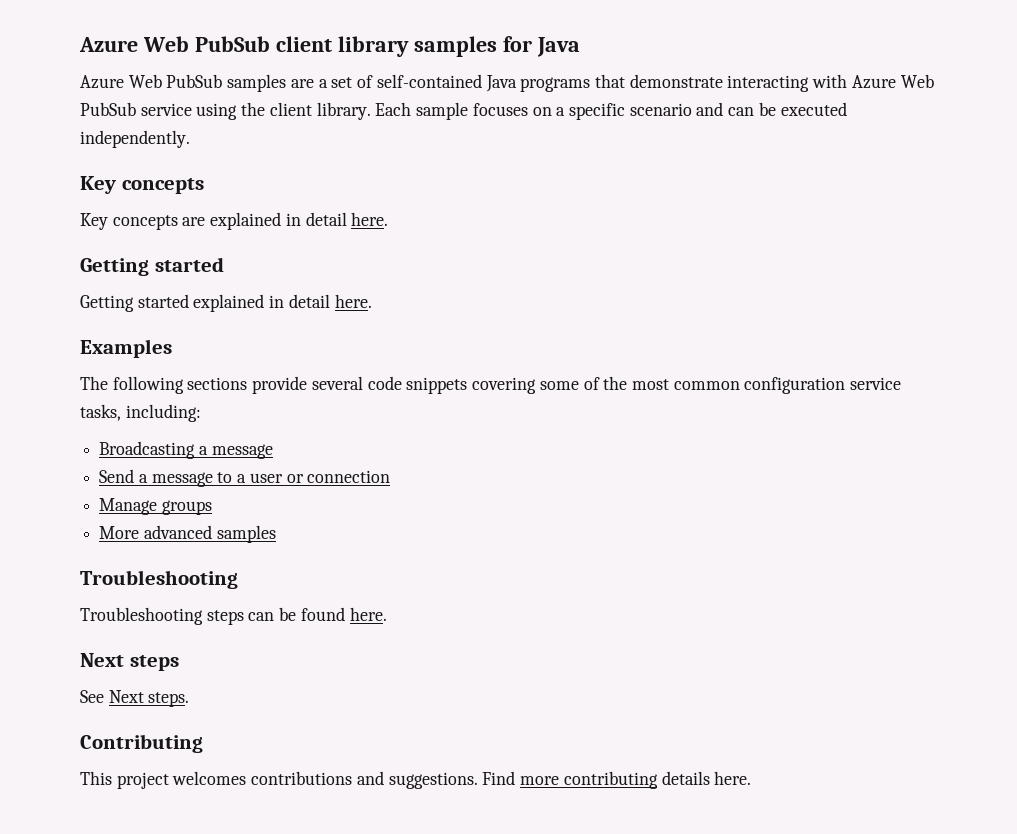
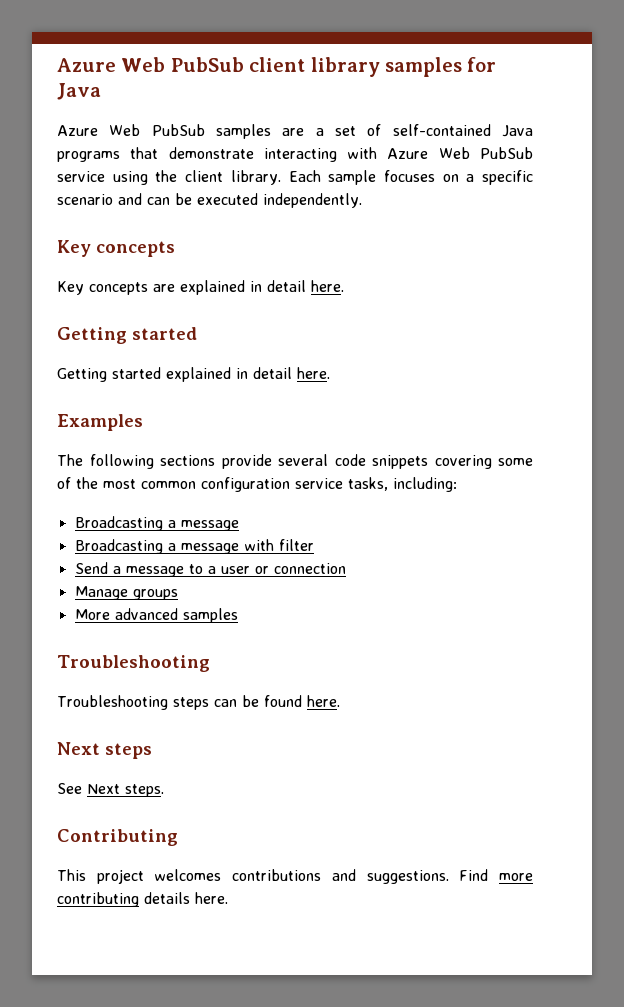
+ Broadcasting a message with filter

